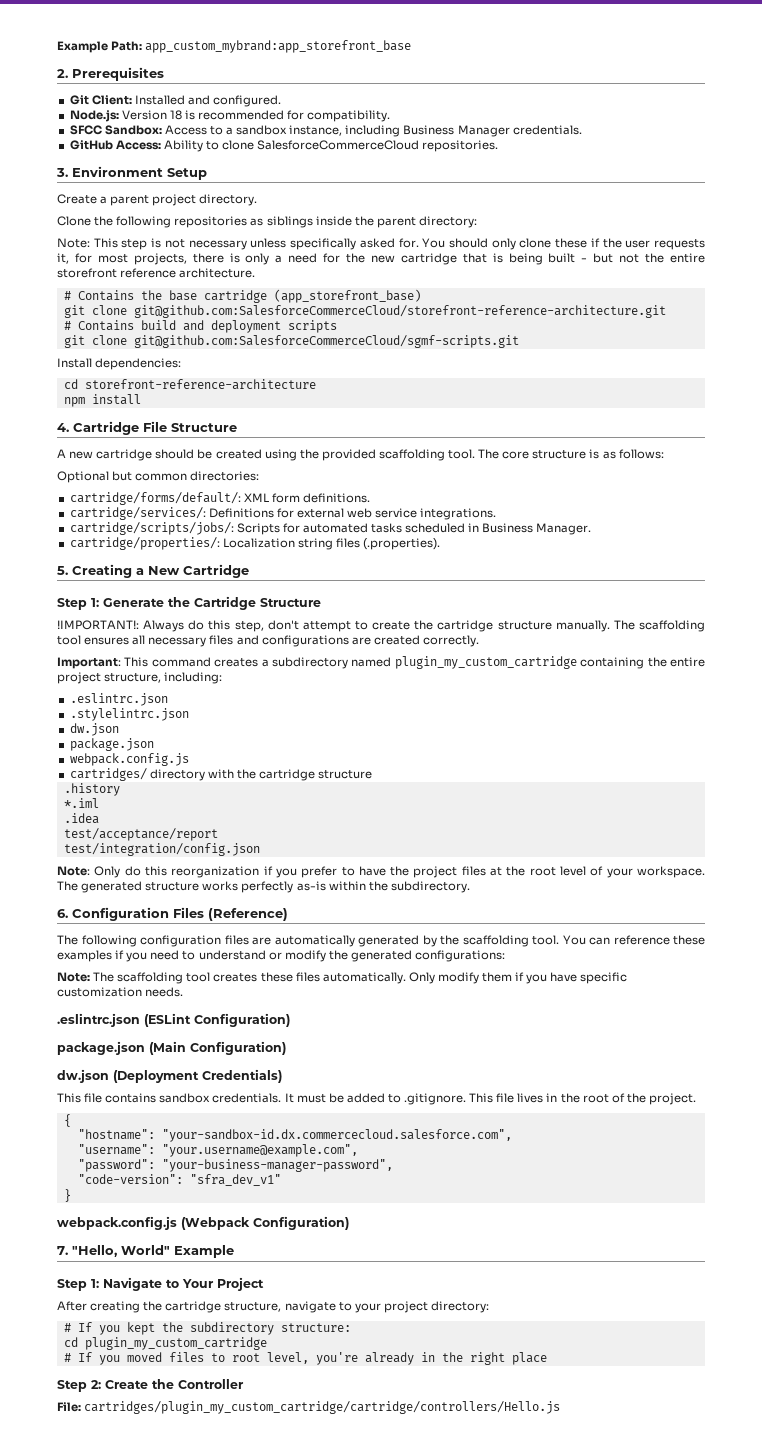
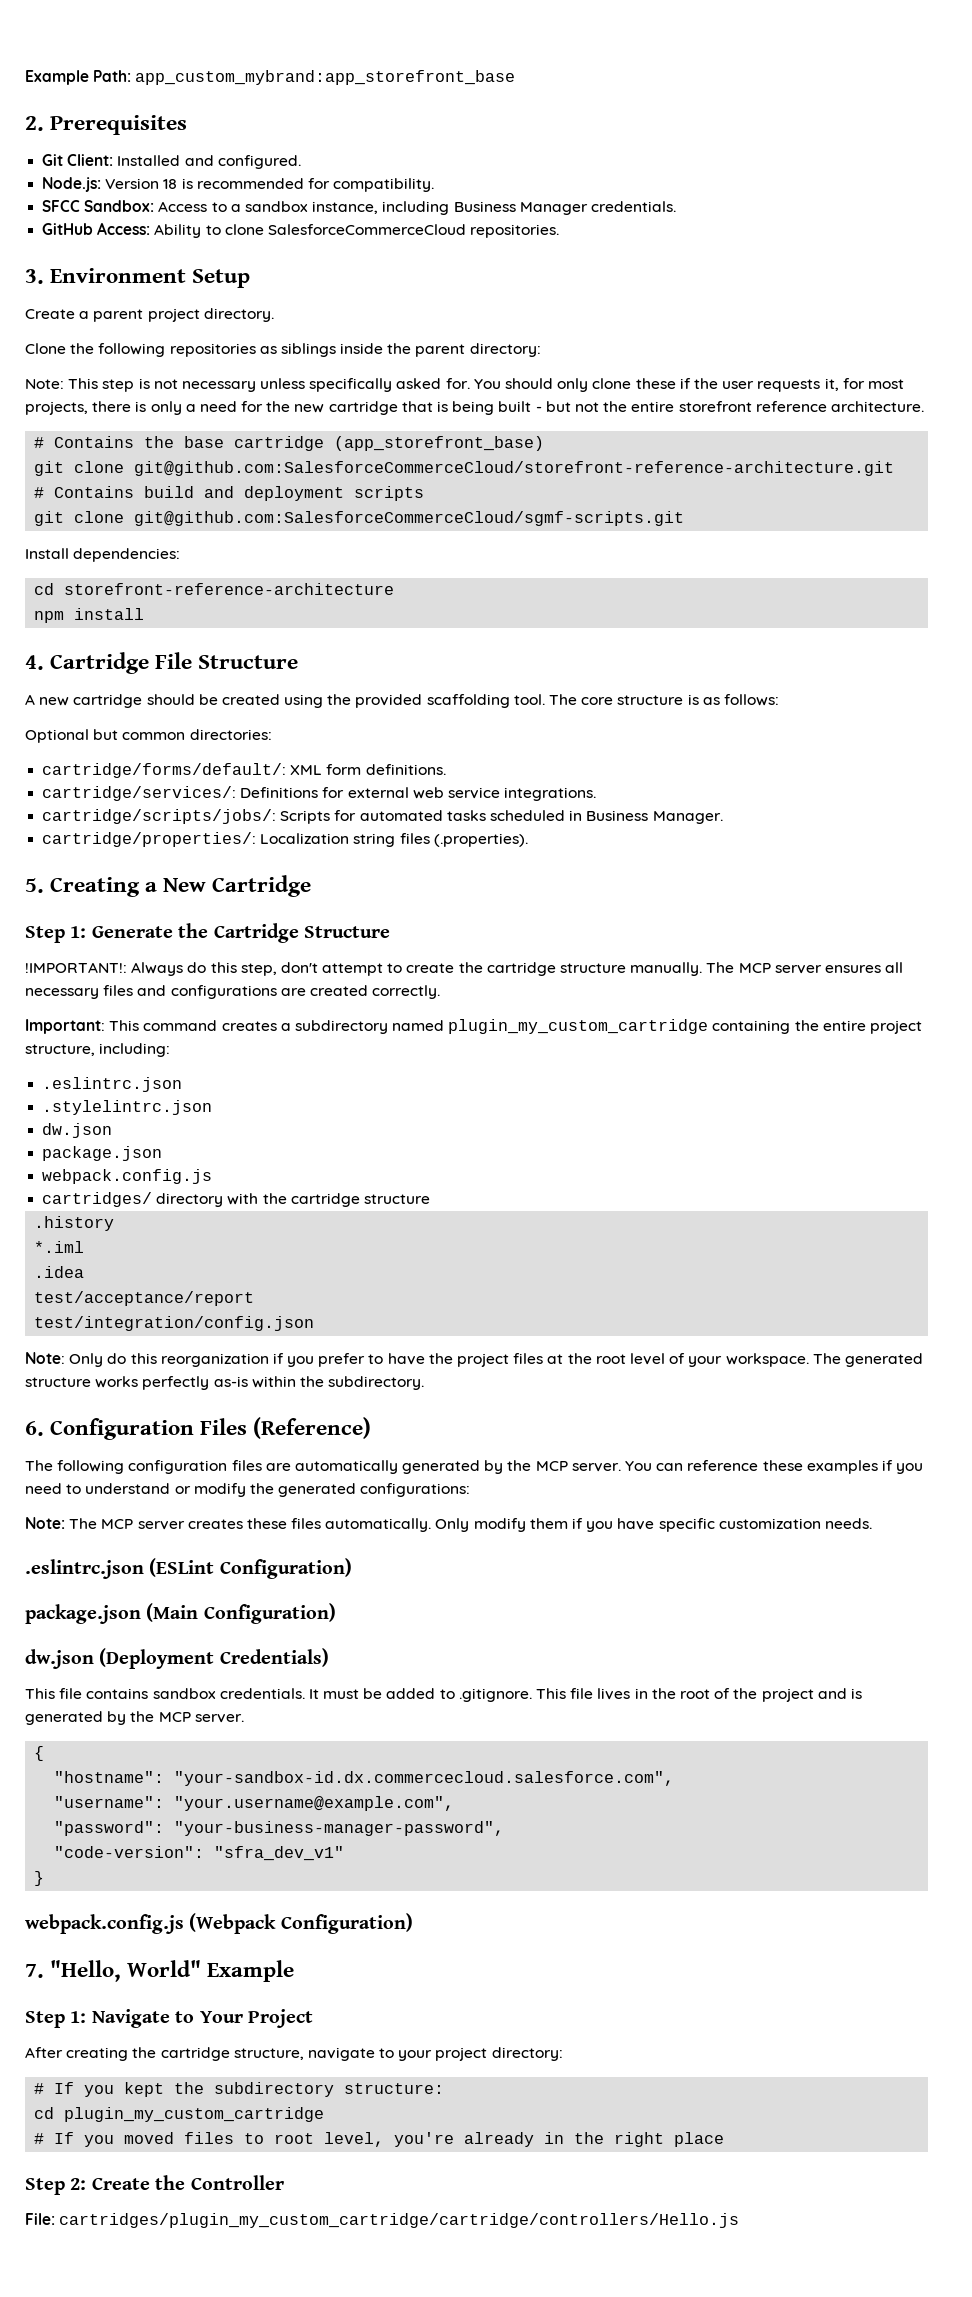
- The scaffolding tool ensures all necessary files and configurations are created correctly.
+ The MCP server ensures all necessary files and configurations are created correctly.
- The following configuration files are automatically generated by the scaffolding tool.
+ The following configuration files are automatically generated by the MCP server.
- Note: The scaffolding tool creates these files automatically.
+ Note: The MCP server creates these files automatically.
- It must be added to .gitignore. This file lives in the root of the project.
+ It must be added to .gitignore. This file lives in the root of the project and is generated by the MCP server.

